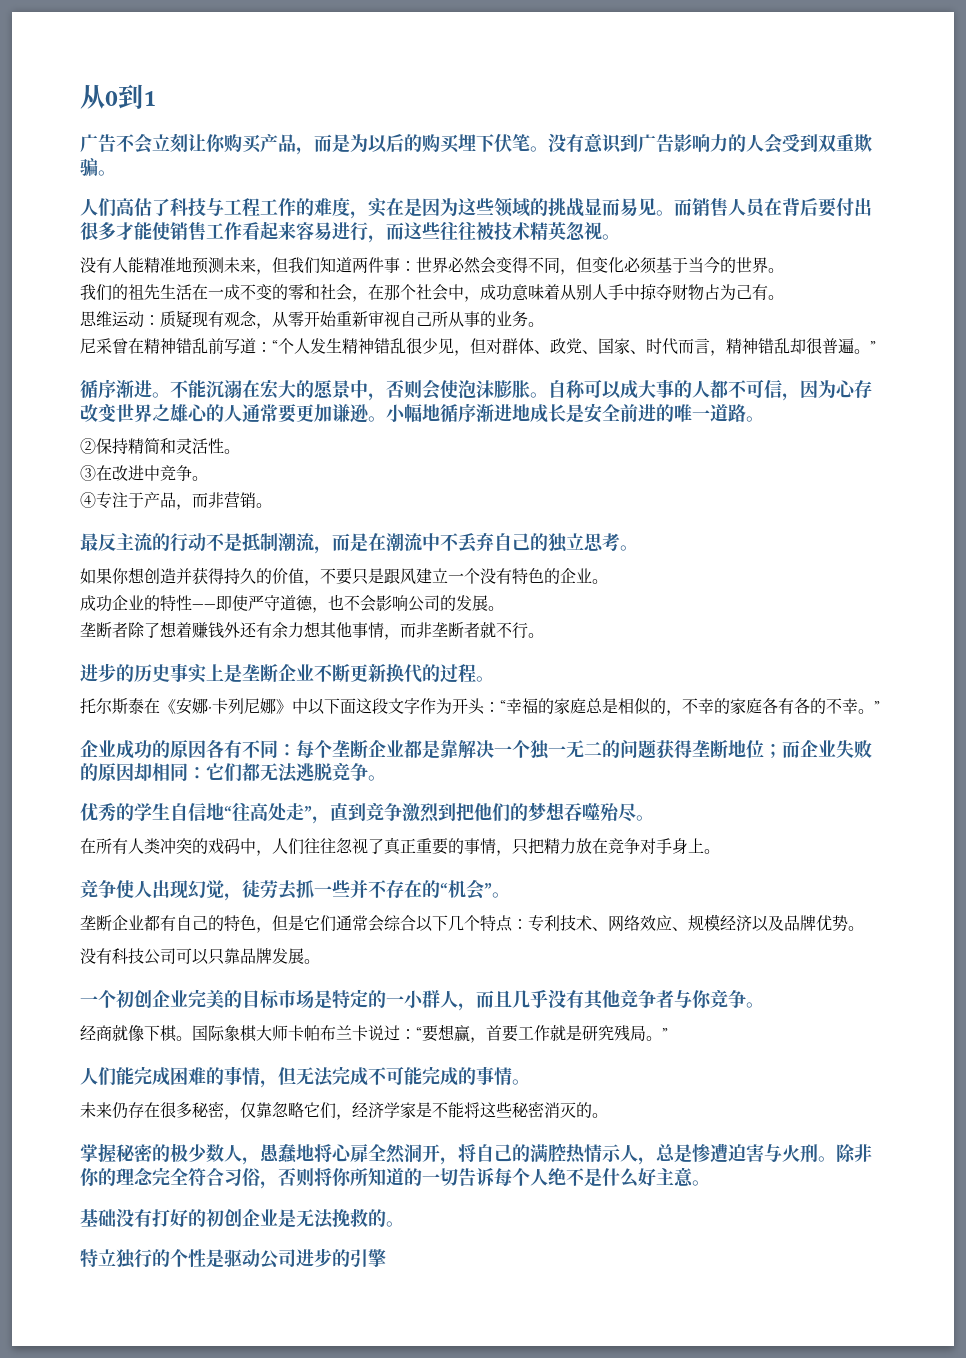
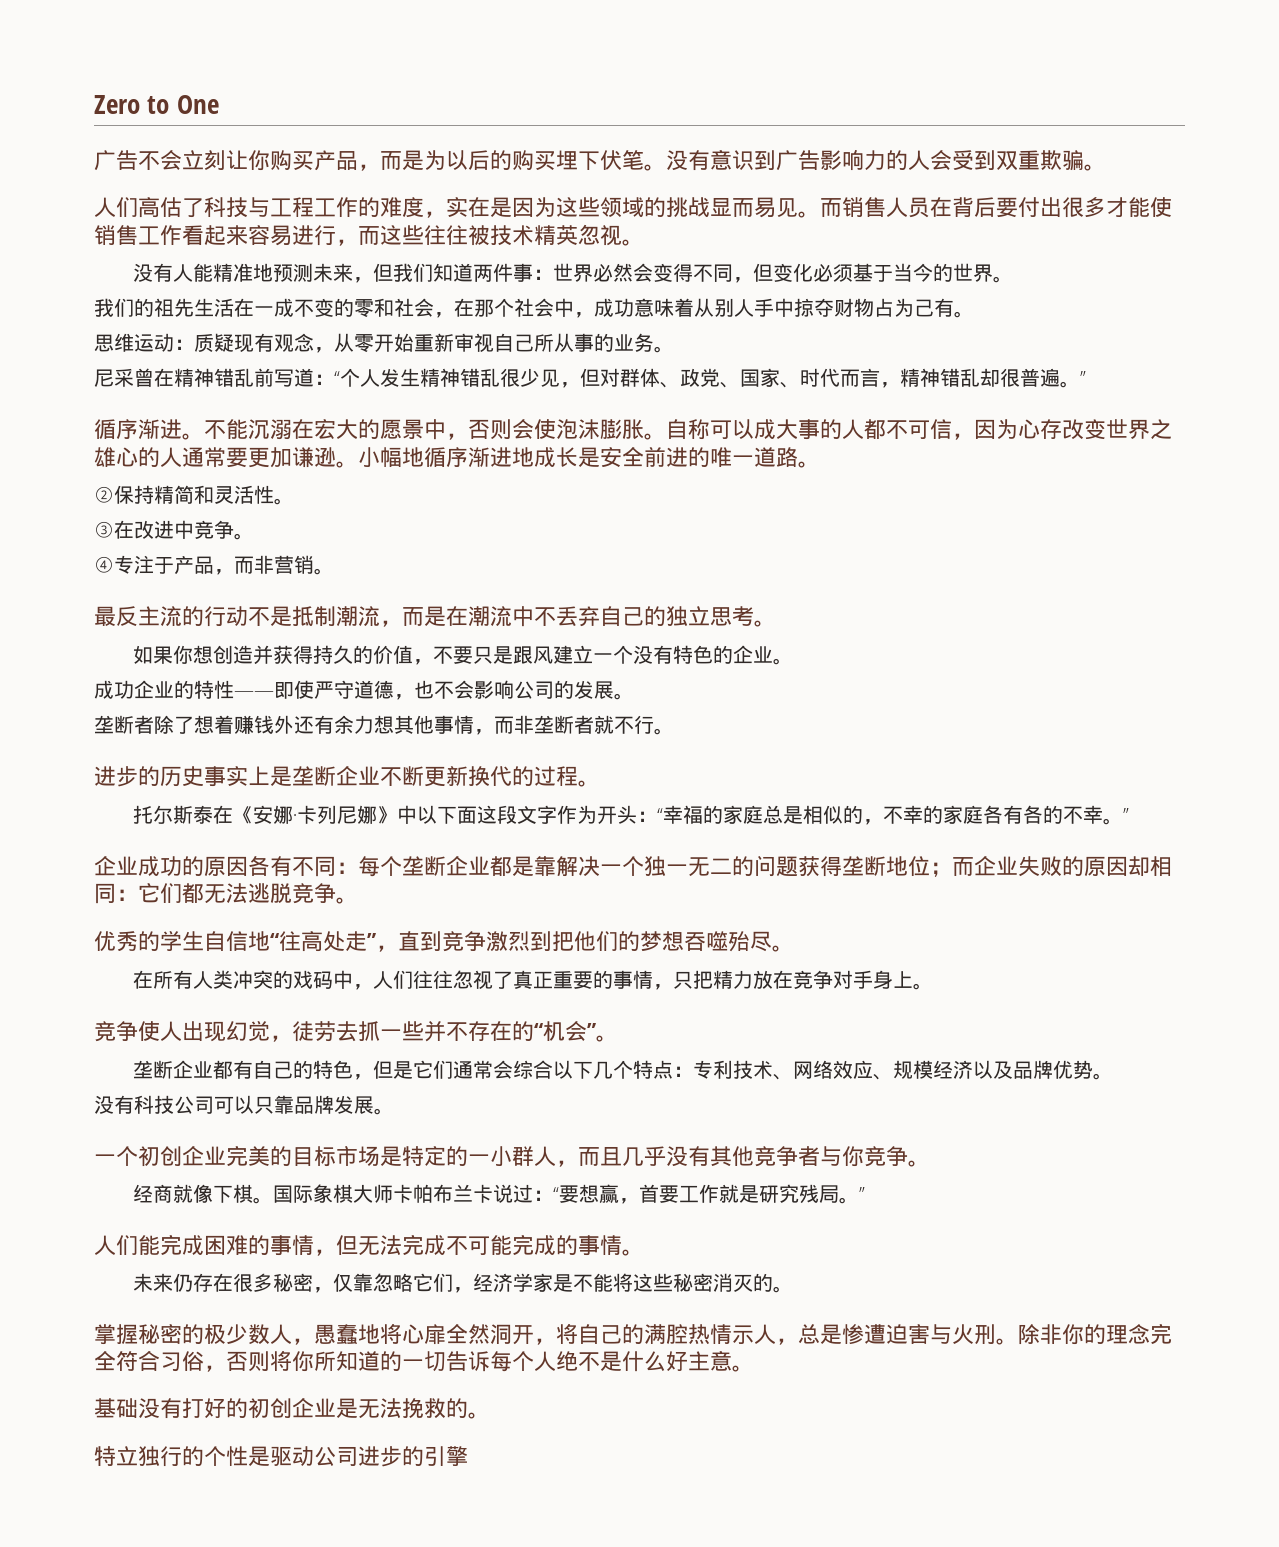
- 从0到1
+ Zero to One

